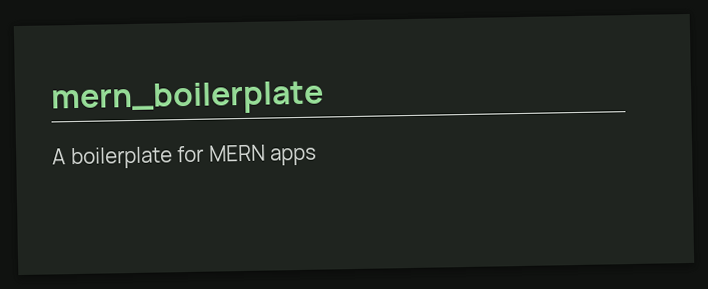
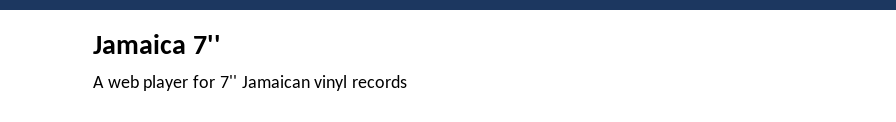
- mern_boilerplate
+ Jamaica 7''
- A boilerplate for MERN apps
+ A web player for 7'' Jamaican vinyl records

